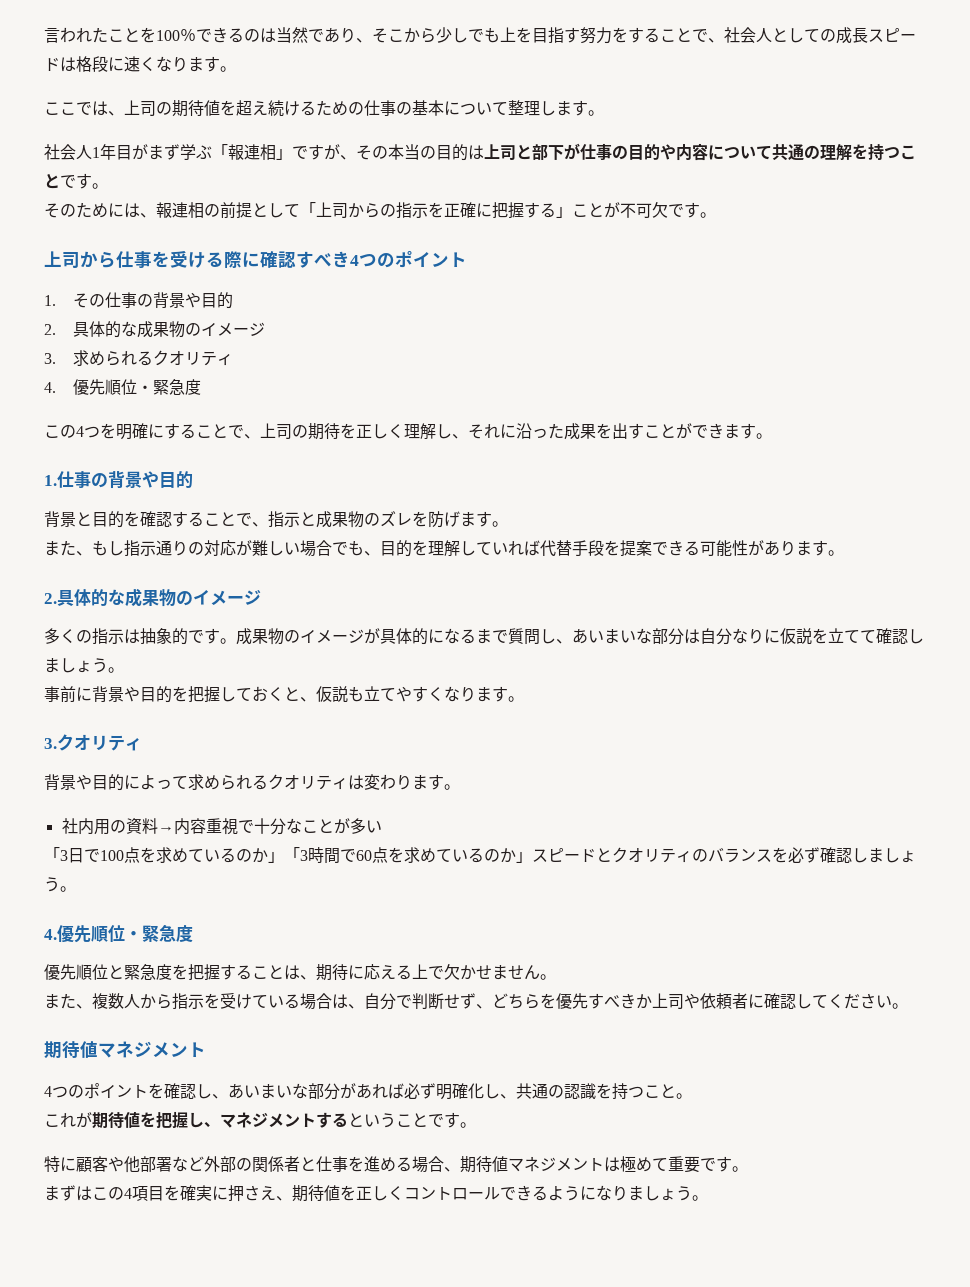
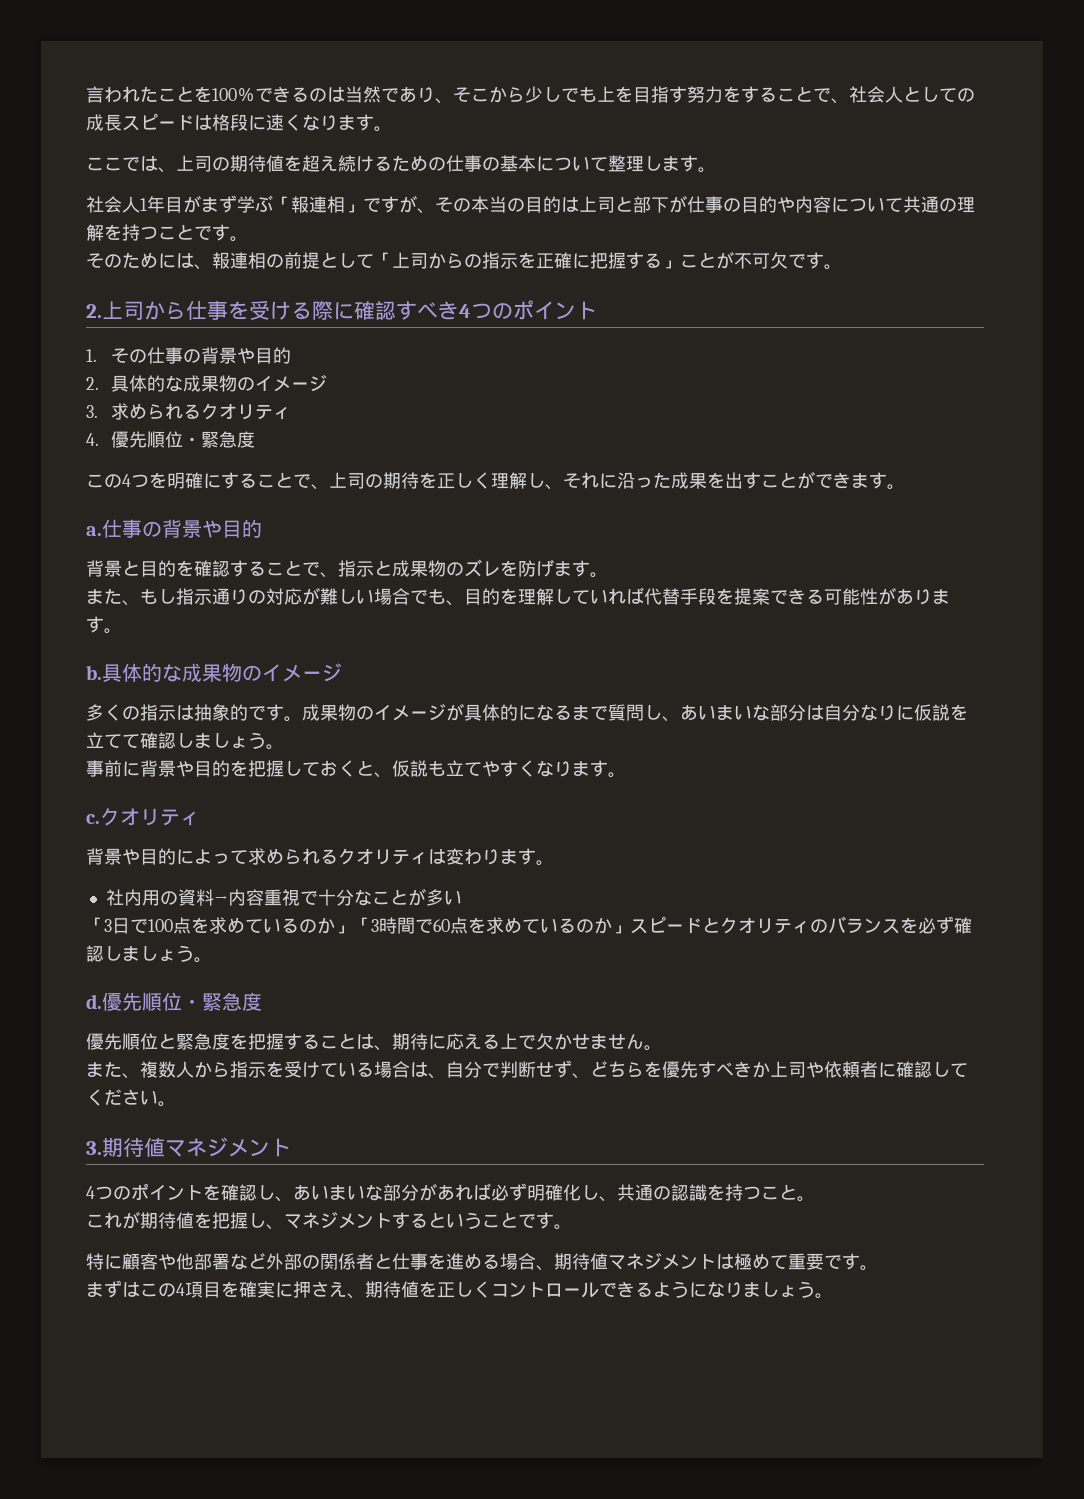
- 上司から仕事を受ける際に確認すべき4つのポイント
+ 2.上司から仕事を受ける際に確認すべき4つのポイント
- 1.仕事の背景や目的
+ a.仕事の背景や目的
  また、もし指示通りの対応が難しい場合でも、目的を理解していれば代替手段を提案できる可能性があります。
- 2.具体的な成果物のイメージ
+ b.具体的な成果物のイメージ
- 3.クオリティ
+ c.クオリティ
  「3日で100点を求めているのか」「3時間で60点を求めているのか」スピードとクオリティのバランスを必ず確認しましょう。
- 4.優先順位・緊急度
+ d.優先順位・緊急度
  また、複数人から指示を受けている場合は、自分で判断せず、どちらを優先すべきか上司や依頼者に確認してください。
- 期待値マネジメント
+ 3.期待値マネジメント

